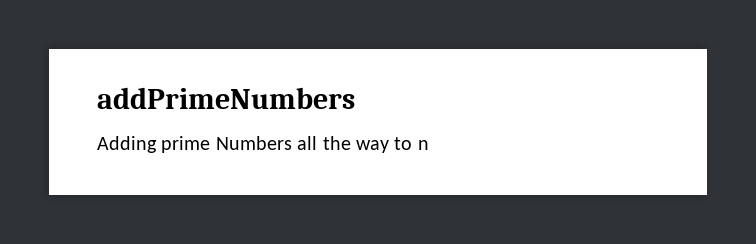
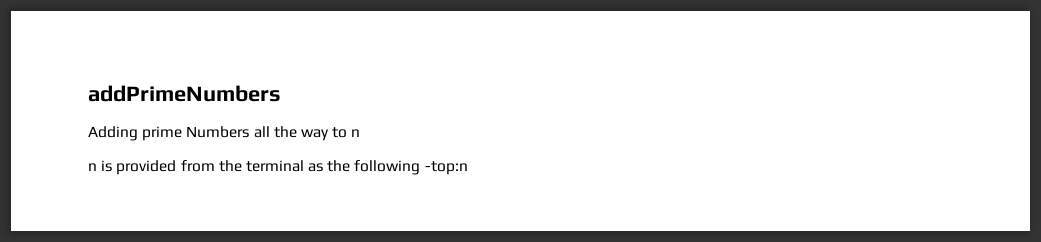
+ n is provided from the terminal as the following -top:n

